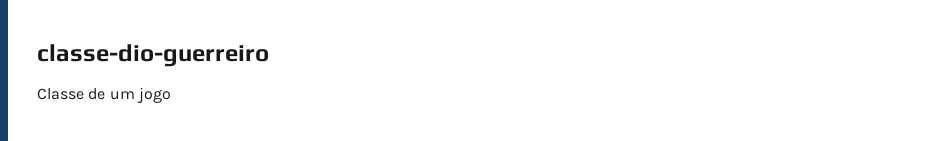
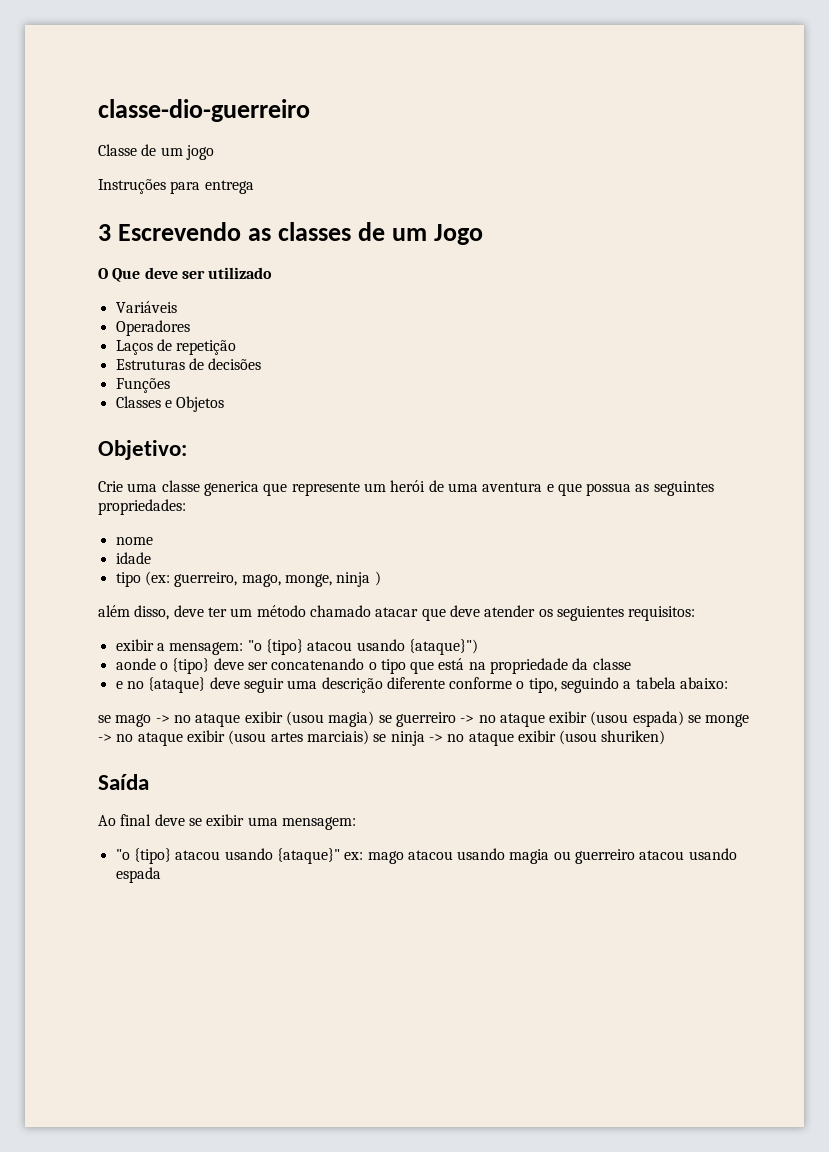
+ Instruções para entrega
+ 3 Escrevendo as classes de um Jogo
+ O Que deve ser utilizado
+ Variáveis
+ Operadores
+ Laços de repetição
+ Estruturas de decisões
+ Funções
+ Classes e Objetos
+ Objetivo:
+ Crie uma classe generica que represente um herói de uma aventura e que possua as seguintes propriedades:
+ nome
+ idade
+ tipo (ex: guerreiro, mago, monge, ninja )
+ além disso, deve ter um método chamado atacar que deve atender os seguientes requisitos:
+ exibir a mensagem: "o {tipo} atacou usando {ataque}")
+ aonde o {tipo} deve ser concatenando o tipo que está na propriedade da classe
+ e no {ataque} deve seguir uma descrição diferente conforme o tipo, seguindo a tabela abaixo:
+ se mago -> no ataque exibir (usou magia) se guerreiro -> no ataque exibir (usou espada) se monge -> no ataque exibir (usou artes marciais) se ninja -> no ataque exibir (usou shuriken)
+ Saída
+ Ao final deve se exibir uma mensagem:
+ "o {tipo} atacou usando {ataque}" ex: mago atacou usando magia ou guerreiro atacou usando espada

